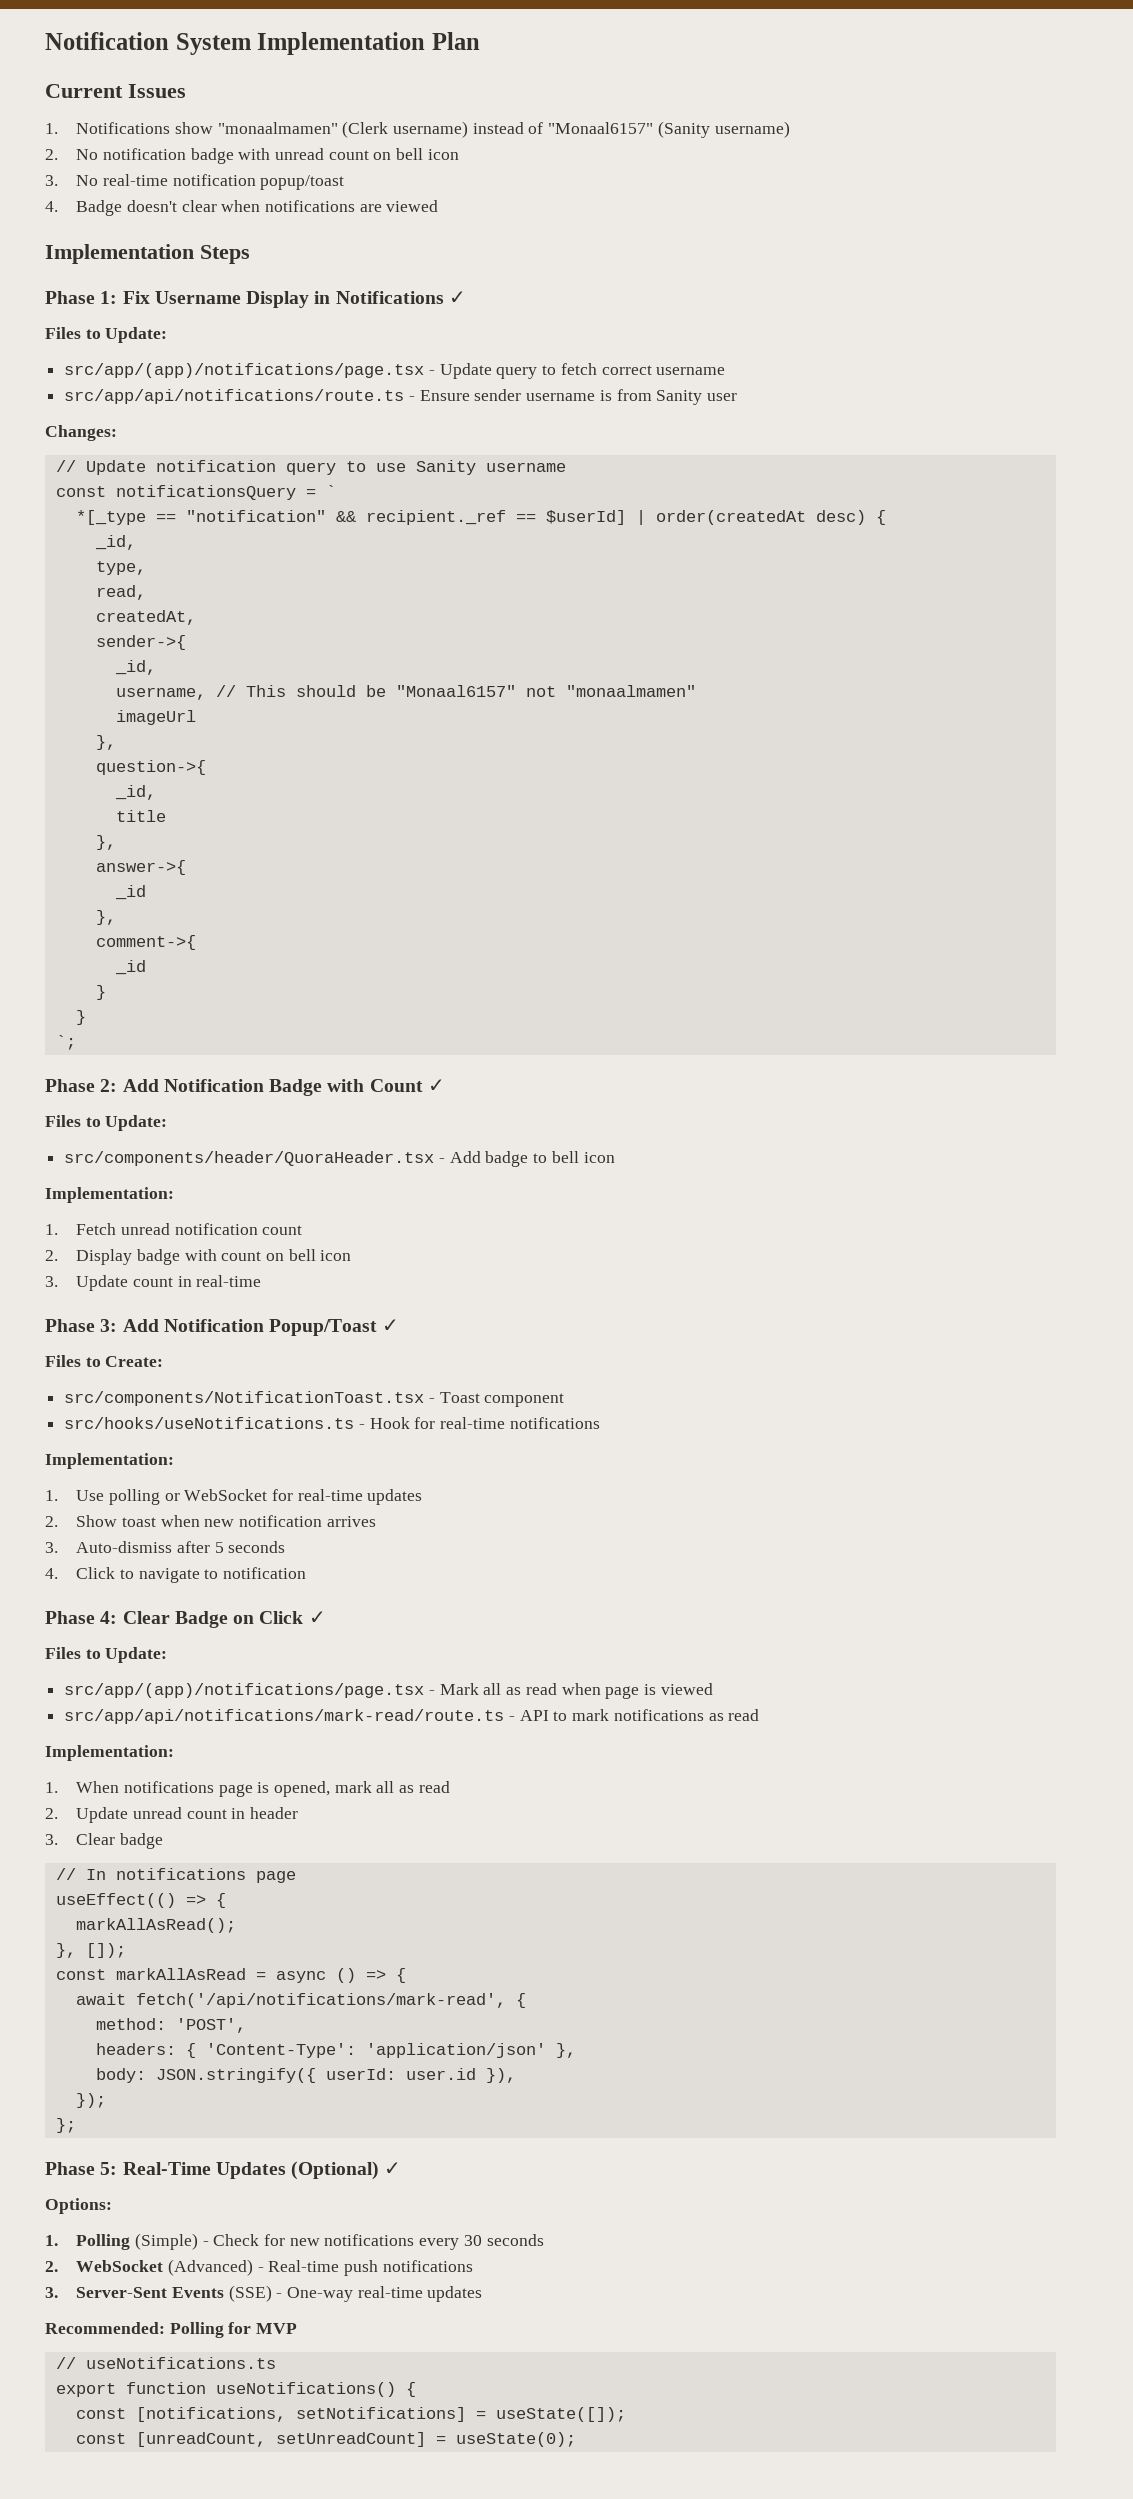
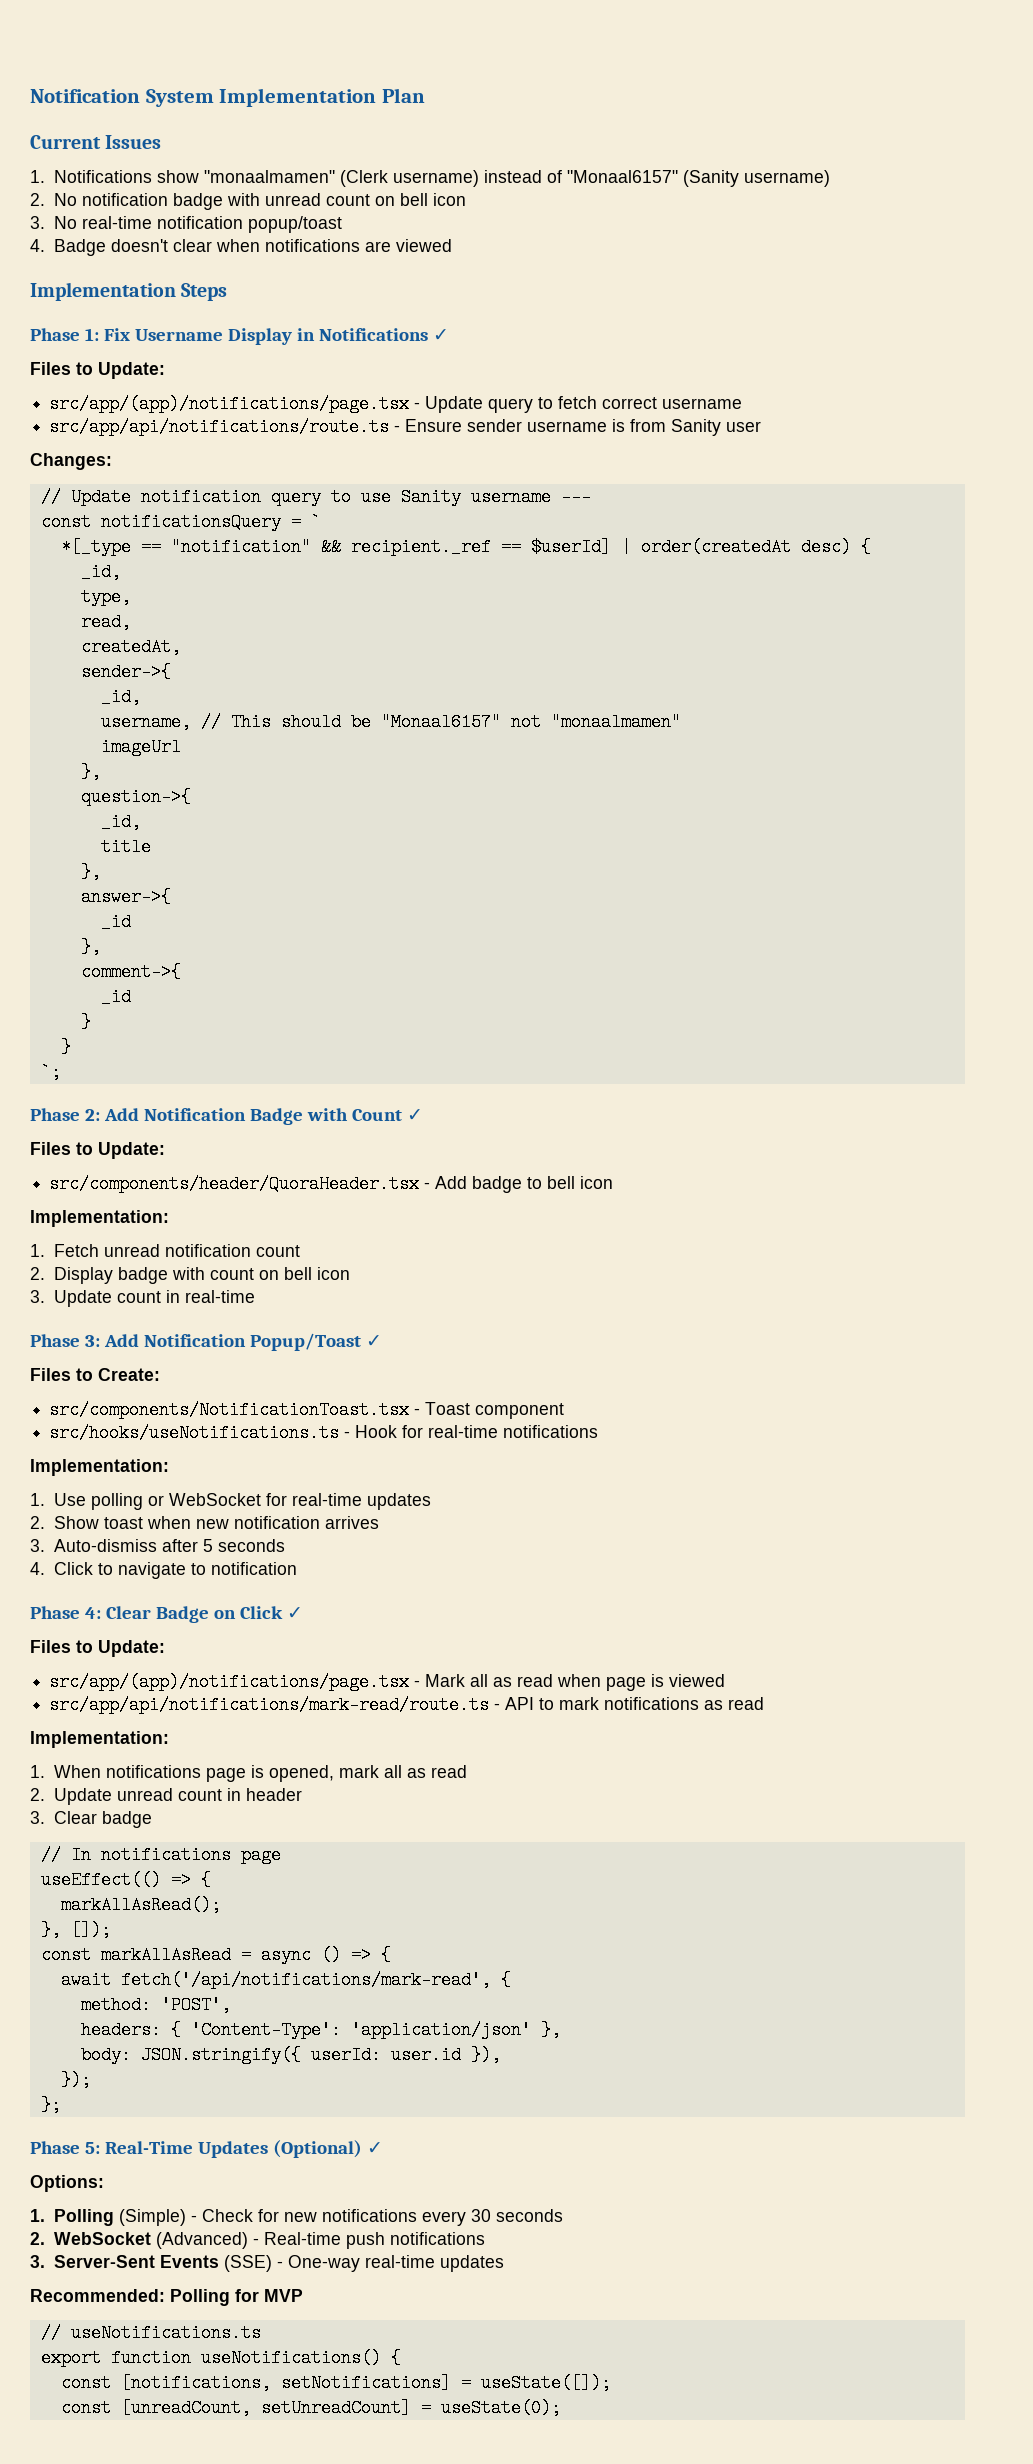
- // Update notification query to use Sanity username
+ // Update notification query to use Sanity username ---

